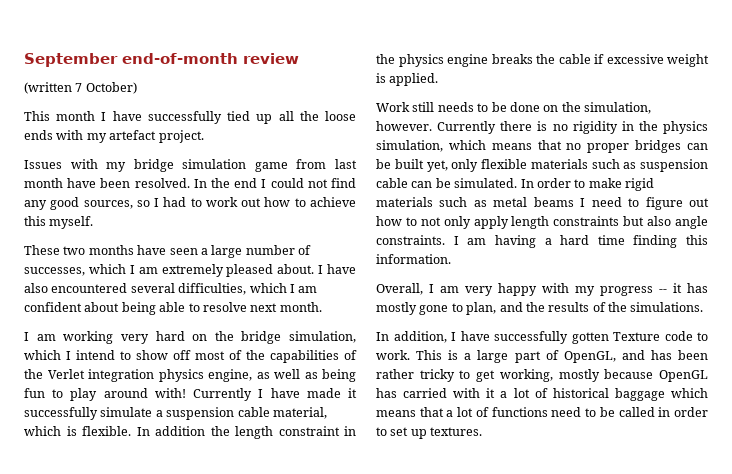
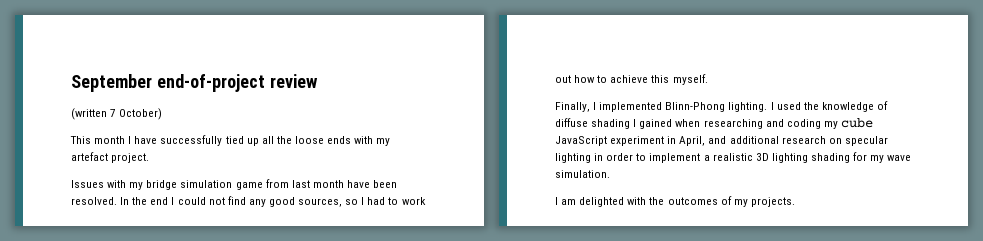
- September end-of-month review
+ September end-of-project review
- These two months have seen a large number of successes, which I am extremely pleased about. I have also encountered several difficulties, which I am confident about being able to resolve next month.
- I am working very hard on the bridge simulation, which I intend to show off most of the capabilities of the Verlet integration physics engine, as well as being fun to play around with! Currently I have made it successfully simulate a suspension cable material, which is flexible. In addition the length constraint in the physics engine breaks the cable if excessive weight is applied.
- Work still needs to be done on the simulation, however. Currently there is no rigidity in the physics simulation, which means that no proper bridges can be built yet, only flexible materials such as suspension cable can be simulated. In order to make rigid materials such as metal beams I need to figure out how to not only apply length constraints but also angle constraints. I am having a hard time finding this information.
- Overall, I am very happy with my progress -- it has mostly gone to plan, and the results of the simulations.
- In addition, I have successfully gotten Texture code to work. This is a large part of OpenGL, and has been rather tricky to get working, mostly because OpenGL has carried with it a lot of historical baggage which means that a lot of functions need to be called in order to set up textures.
+ Finally, I implemented Blinn-Phong lighting. I used the knowledge of diffuse shading I gained when researching and coding my cube JavaScript experiment in April, and additional research on specular lighting in order to implement a realistic 3D lighting shading for my wave simulation.
+ I am delighted with the outcomes of my projects.

